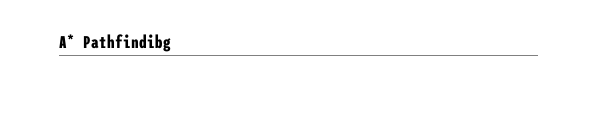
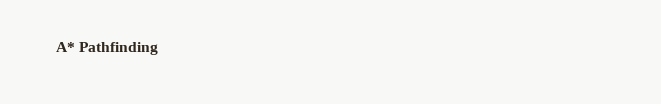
- A* Pathfindibg
+ A* Pathfinding

